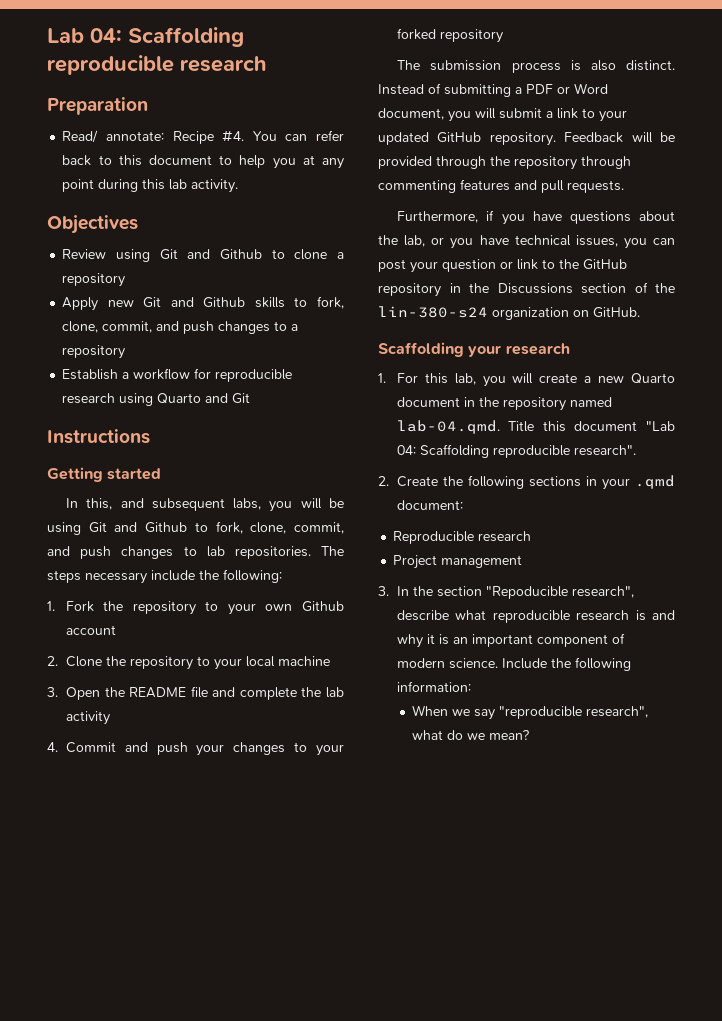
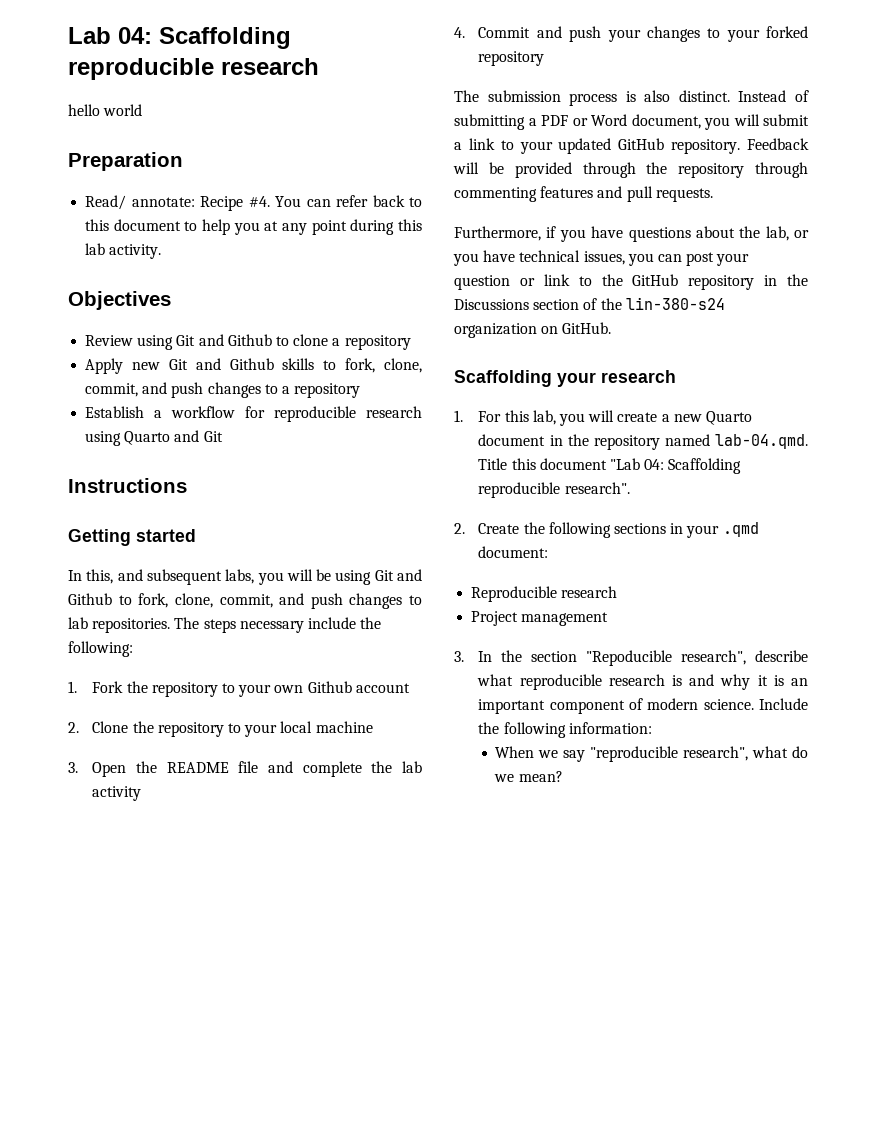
+ hello world

